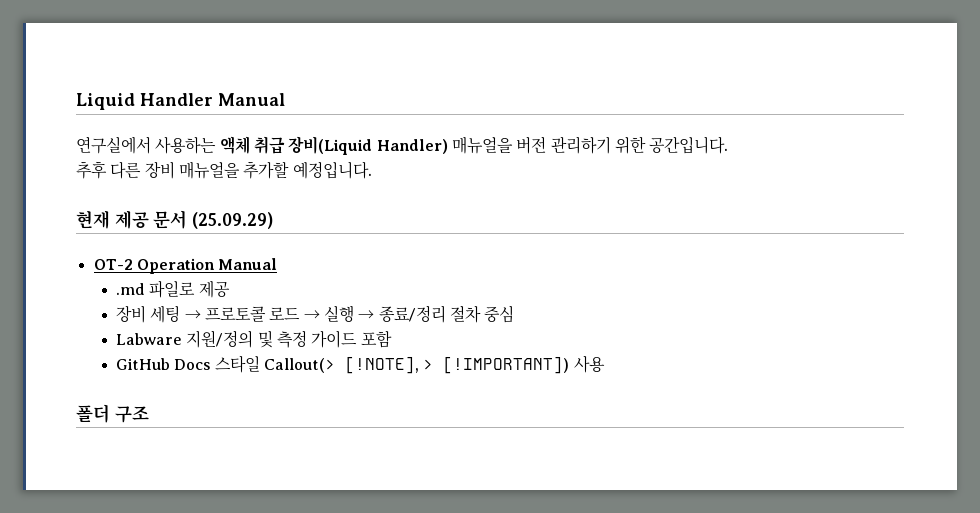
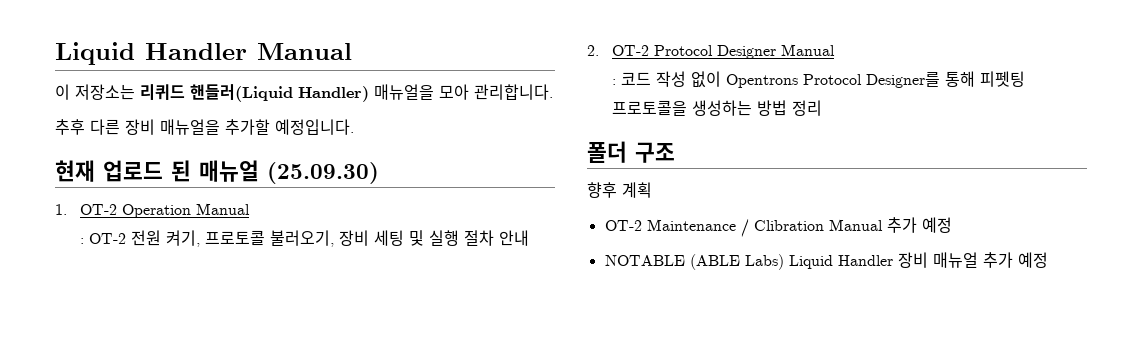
- 연구실에서 사용하는 액체 취급 장비(Liquid Handler) 매뉴얼을 버전 관리하기 위한 공간입니다.
+ 이 저장소는 리퀴드 핸들러(Liquid Handler) 매뉴얼을 모아 관리합니다.
- 현재 제공 문서 (25.09.29)
- OT-2 Operation Manual
- .md 파일로 제공
- 장비 세팅 → 프로토콜 로드 → 실행 → 종료/정리 절차 중심
- Labware 지원/정의 및 측정 가이드 포함
- GitHub Docs 스타일 Callout(> [!NOTE], > [!IMPORTANT]) 사용
+ 현재 업로드 된 매뉴얼 (25.09.30)
+ 1. OT-2 Operation Manual
+ : OT-2 전원 켜기, 프로토콜 불러오기, 장비 세팅 및 실행 절차 안내
+ 2. OT-2 Protocol Designer Manual
+ : 코드 작성 없이 Opentrons Protocol Designer를 통해 피펫팅 프로토콜을 생성하는 방법 정리
  폴더 구조
+ 향후 계획
+ OT-2 Maintenance / Clibration Manual 추가 예정
+ NOTABLE (ABLE Labs) Liquid Handler 장비 매뉴얼 추가 예정

